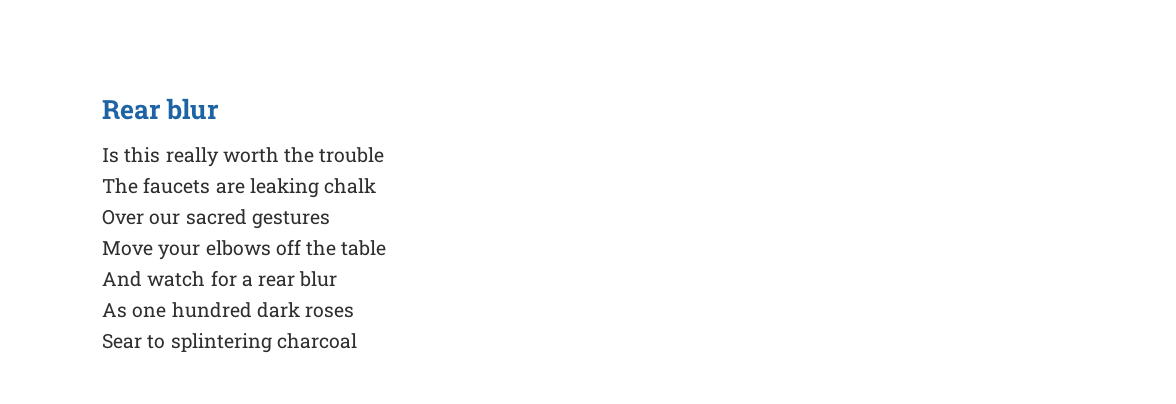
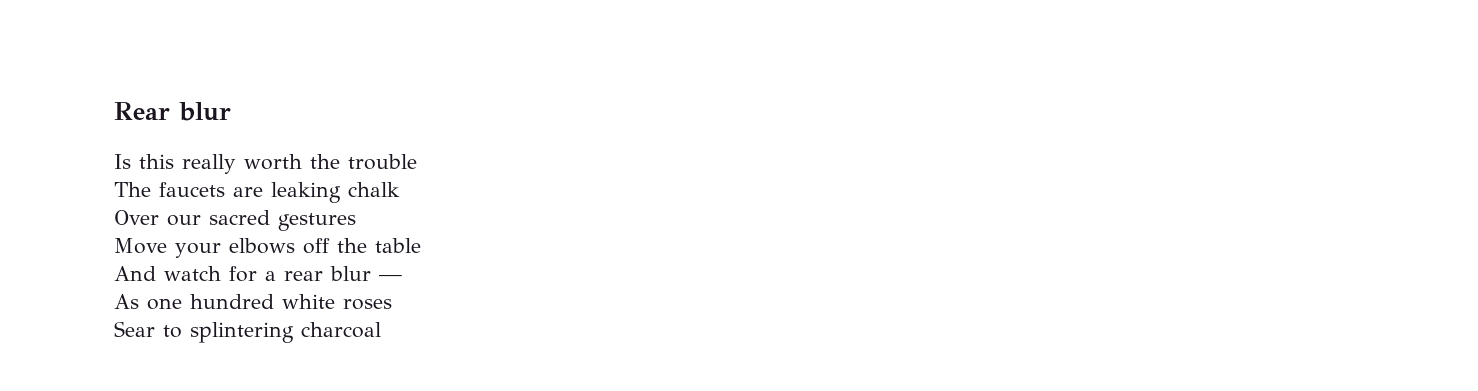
- And watch for a rear blur
+ And watch for a rear blur —
- As one hundred dark roses
+ As one hundred white roses

